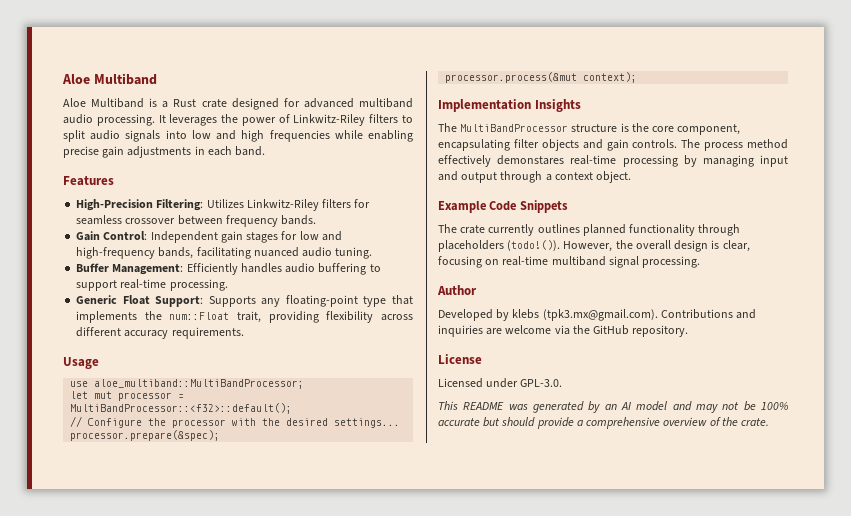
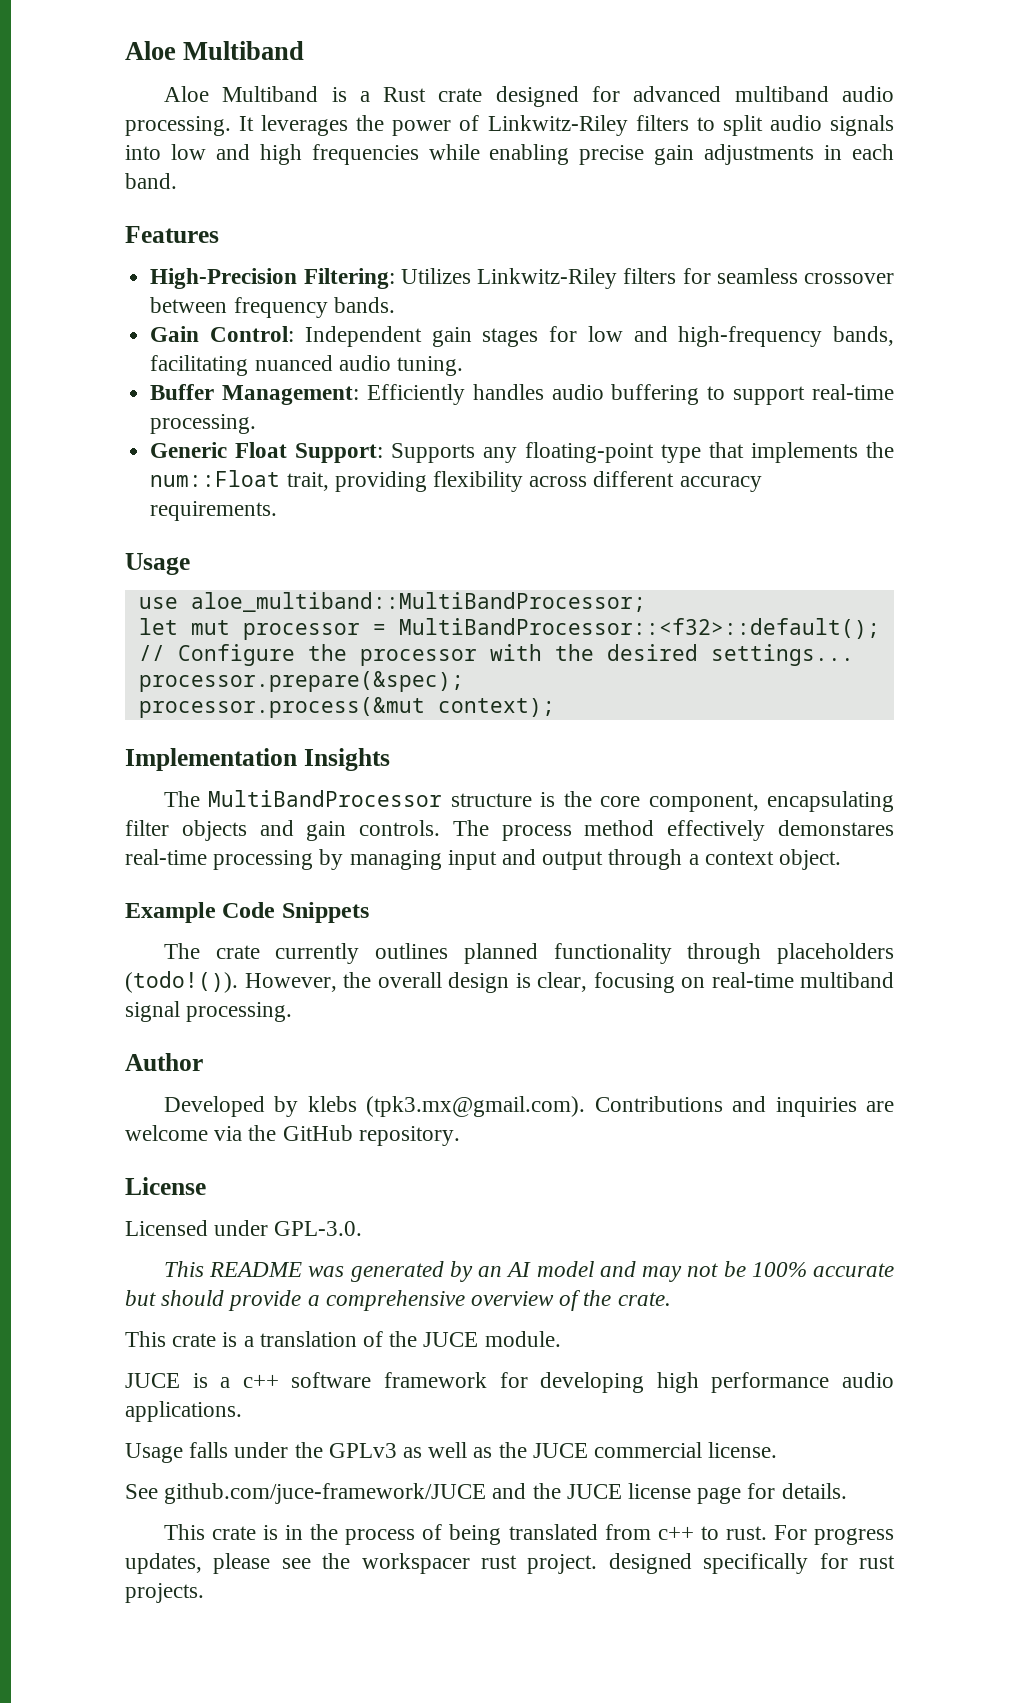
+ This crate is a translation of the JUCE module.
+ JUCE is a c++ software framework for developing high performance audio applications.
+ Usage falls under the GPLv3 as well as the JUCE commercial license.
+ See github.com/juce-framework/JUCE and the JUCE license page for details.
+ This crate is in the process of being translated from c++ to rust. For progress updates, please see the workspacer rust project. designed specifically for rust projects.

